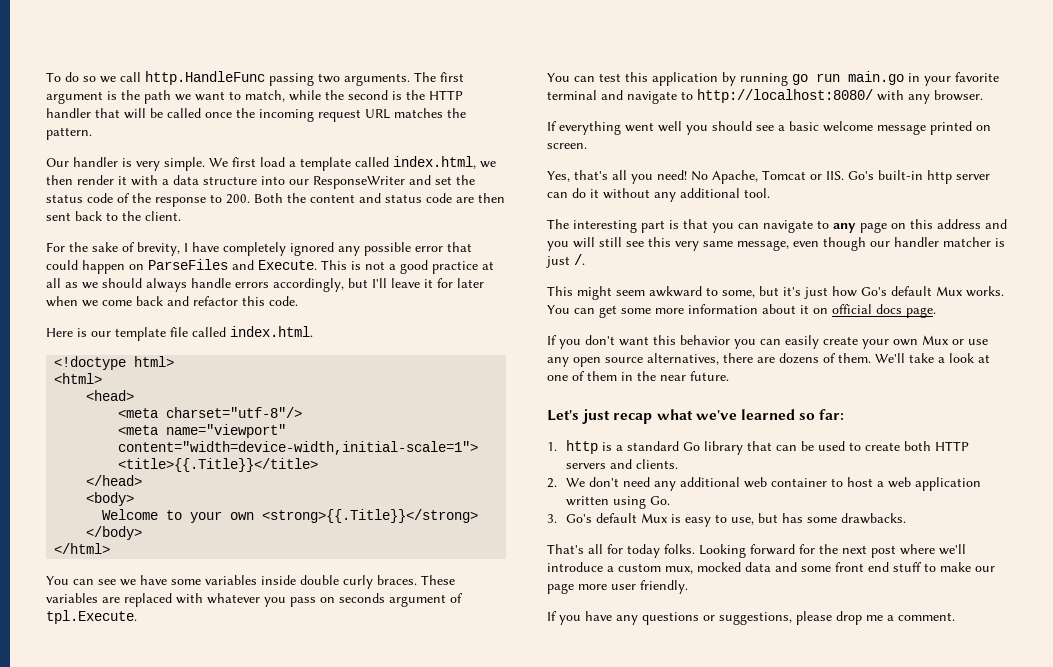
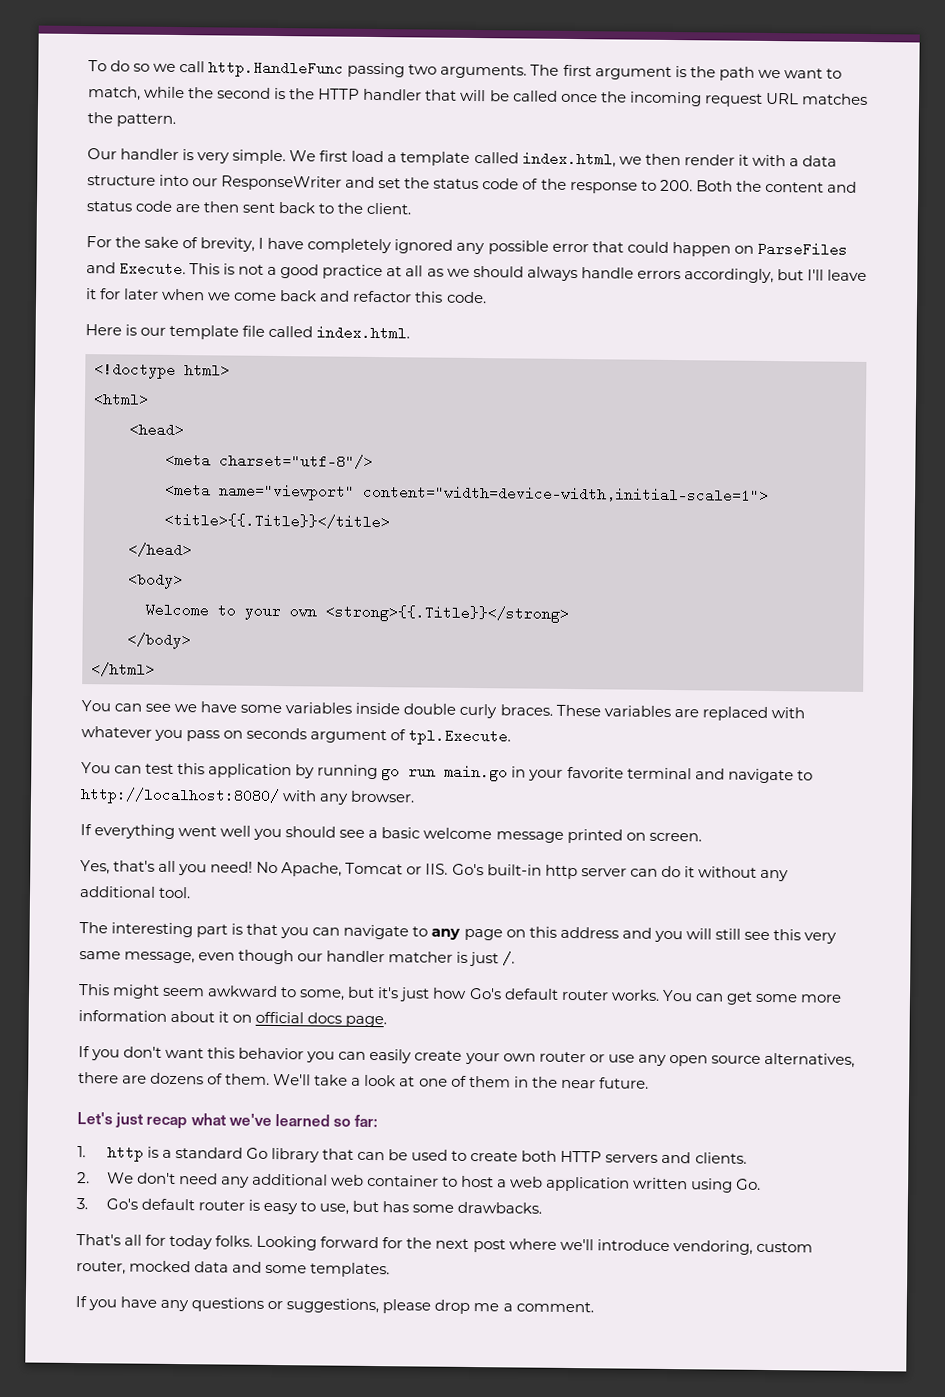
- This might seem awkward to some, but it's just how Go's default Mux works.
+ This might seem awkward to some, but it's just how Go's default router works.
- If you don't want this behavior you can easily create your own Mux or use any open source alternatives, there are dozens of them.
+ If you don't want this behavior you can easily create your own router or use any open source alternatives, there are dozens of them.
- 3. Go's default Mux is easy to use, but has some drawbacks.
+ 3. Go's default router is easy to use, but has some drawbacks.
- Looking forward for the next post where we'll introduce a custom mux, mocked data and some front end stuff to make our page more user friendly.
+ Looking forward for the next post where we'll introduce vendoring, custom router, mocked data and some templates.

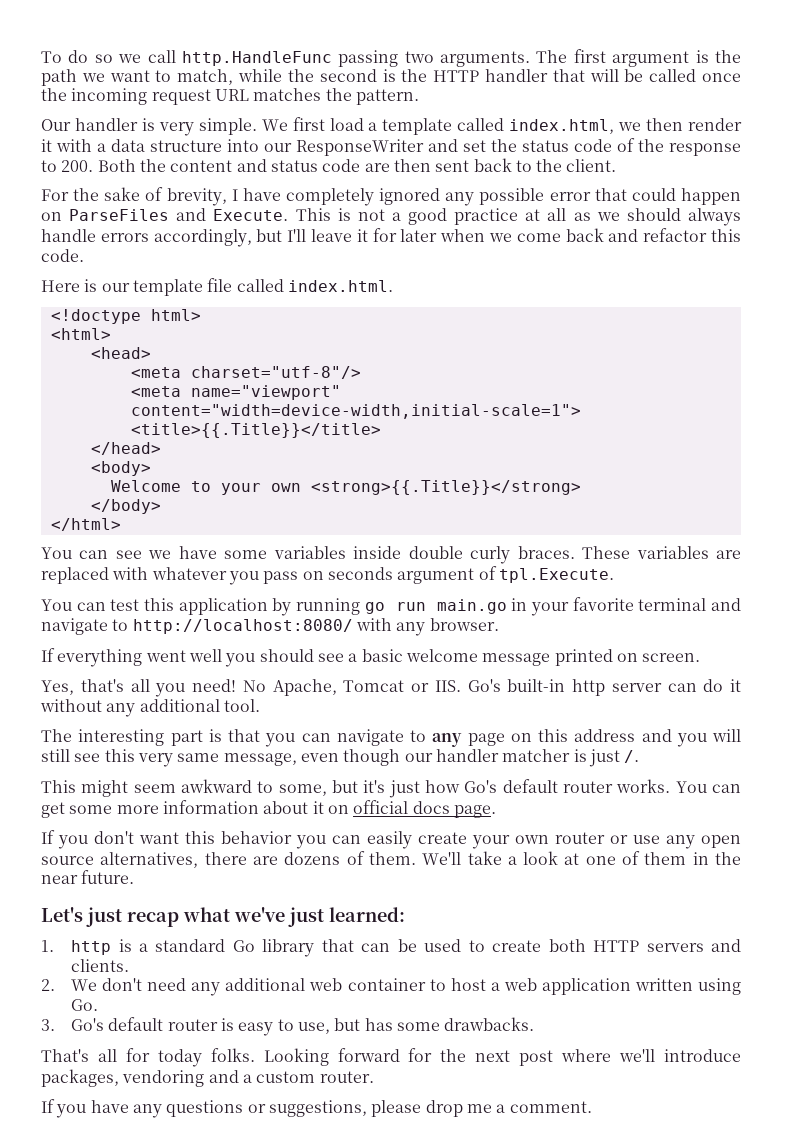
- Let's just recap what we've learned so far:
+ Let's just recap what we've just learned:
- Looking forward for the next post where we'll introduce vendoring, custom router, mocked data and some templates.
+ Looking forward for the next post where we'll introduce packages, vendoring and a custom router.

